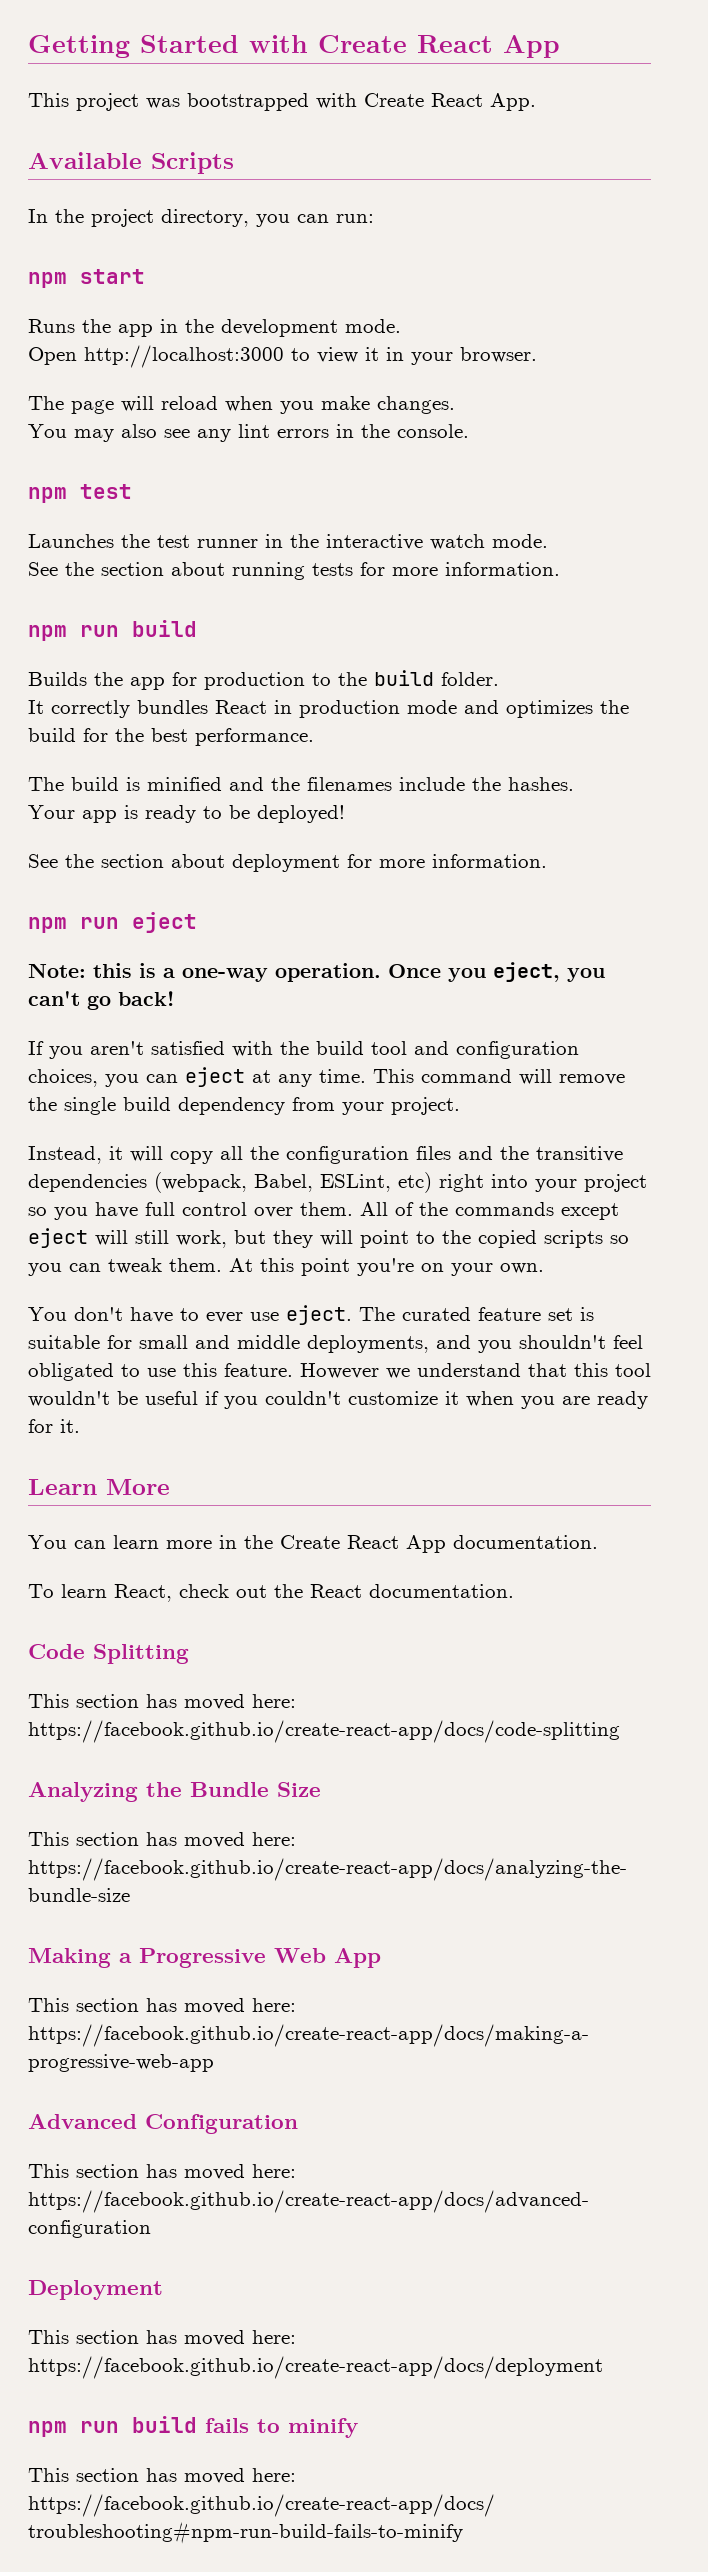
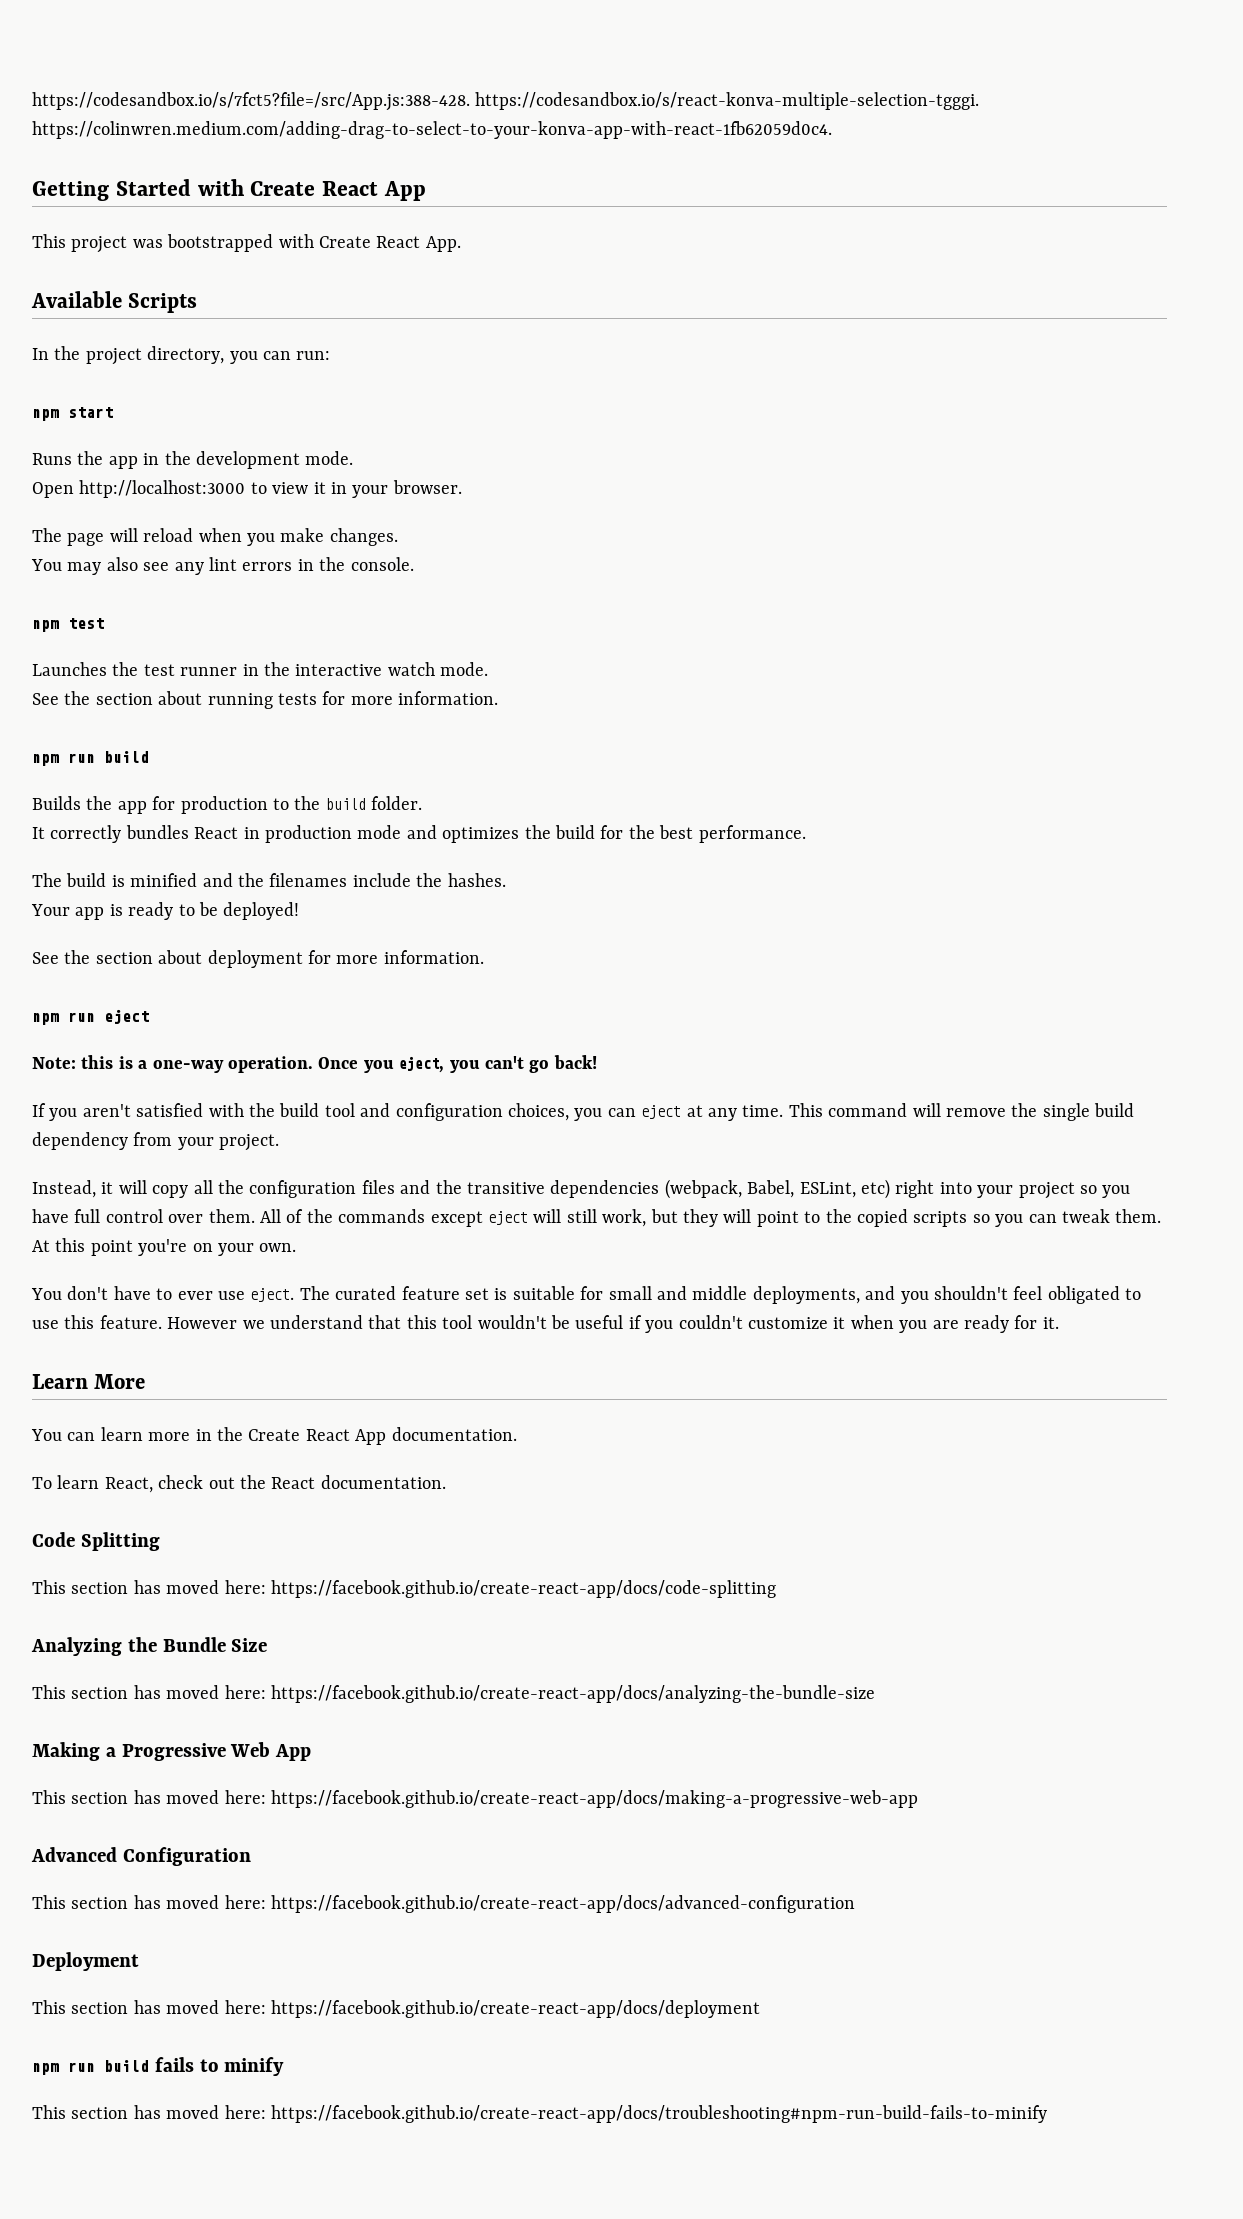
+ https://codesandbox.io/s/7fct5?file=/src/App.js:388-428. https://codesandbox.io/s/react-konva-multiple-selection-tgggi. https://colinwren.medium.com/adding-drag-to-select-to-your-konva-app-with-react-1fb62059d0c4.

